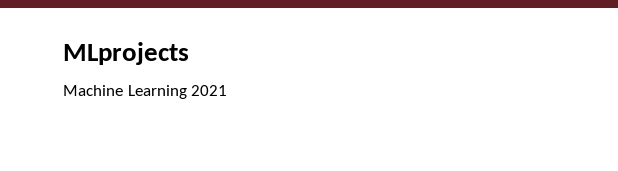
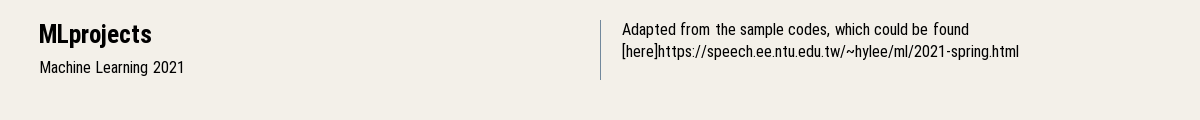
+ Adapted from the sample codes, which could be found [here]https://speech.ee.ntu.edu.tw/~hylee/ml/2021-spring.html

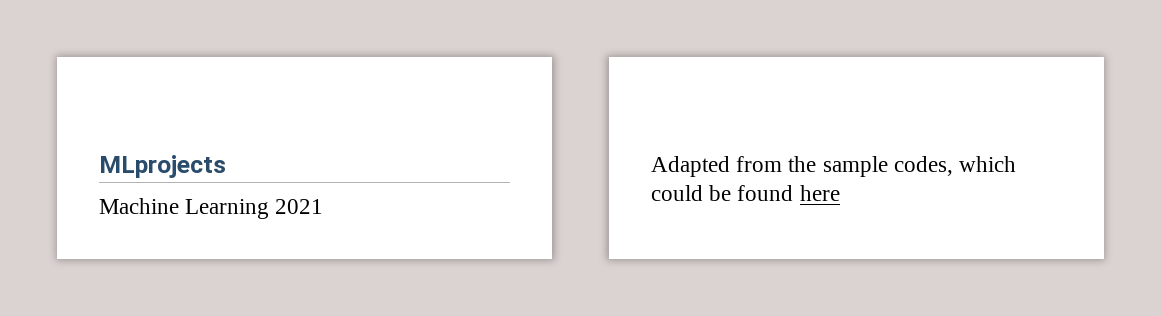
- Adapted from the sample codes, which could be found [here]https://speech.ee.ntu.edu.tw/~hylee/ml/2021-spring.html
+ Adapted from the sample codes, which could be found here

